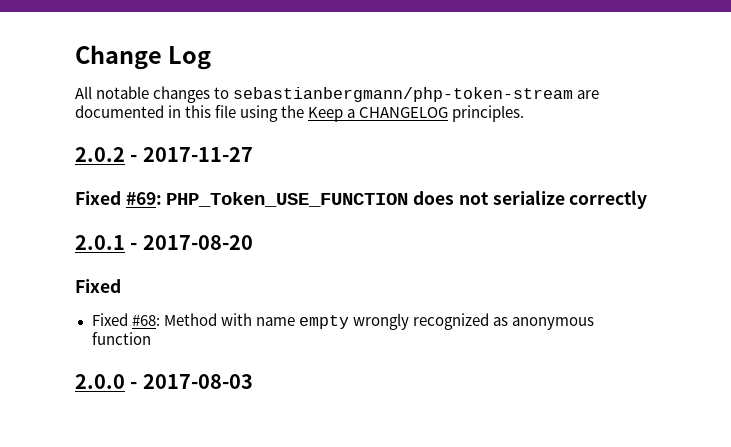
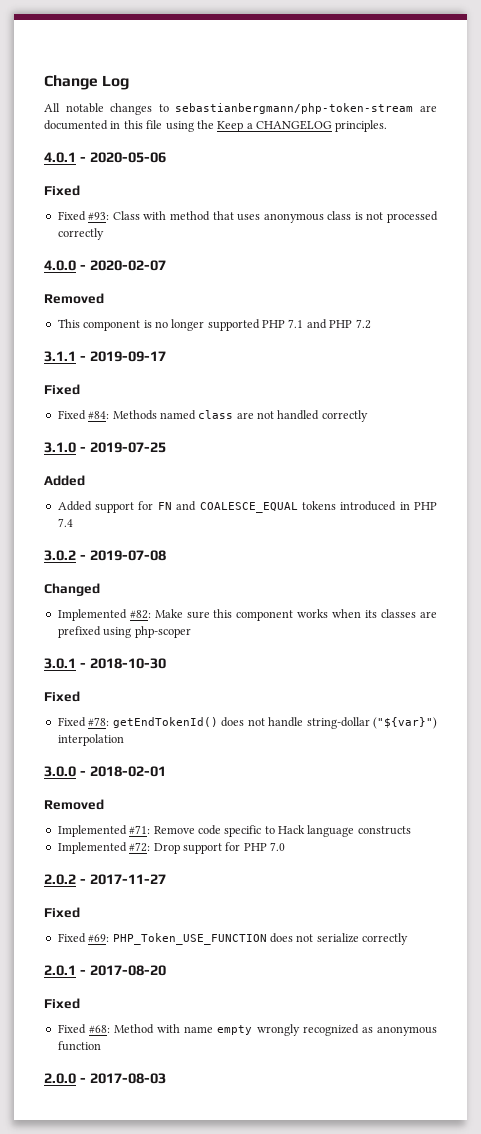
+ 4.0.1 - 2020-05-06
+ Fixed
+ Fixed #93: Class with method that uses anonymous class is not processed correctly
+ 4.0.0 - 2020-02-07
+ Removed
+ This component is no longer supported PHP 7.1 and PHP 7.2
+ 3.1.1 - 2019-09-17
+ Fixed
+ Fixed #84: Methods named class are not handled correctly
+ 3.1.0 - 2019-07-25
+ Added
+ Added support for FN and COALESCE_EQUAL tokens introduced in PHP 7.4
+ 3.0.2 - 2019-07-08
+ Changed
+ Implemented #82: Make sure this component works when its classes are prefixed using php-scoper
+ 3.0.1 - 2018-10-30
+ Fixed
+ Fixed #78: getEndTokenId() does not handle string-dollar ("${var}") interpolation
+ 3.0.0 - 2018-02-01
+ Removed
+ Implemented #71: Remove code specific to Hack language constructs
+ Implemented #72: Drop support for PHP 7.0
  2.0.2 - 2017-11-27
+ Fixed

